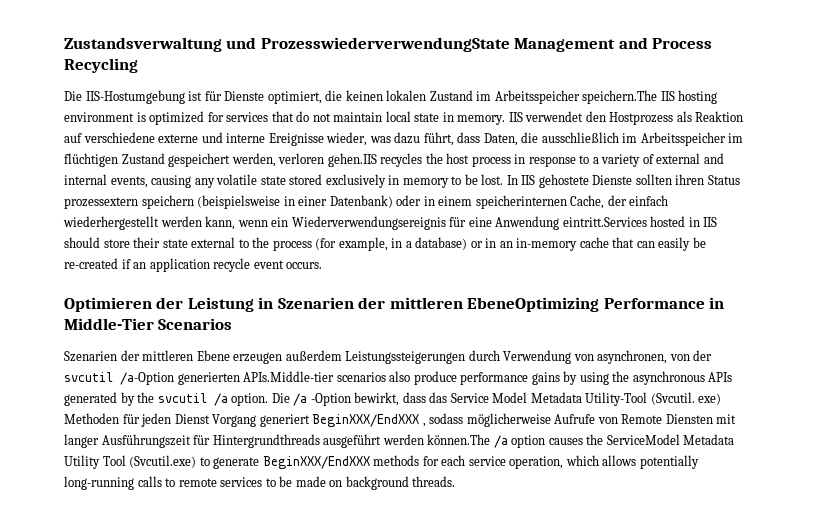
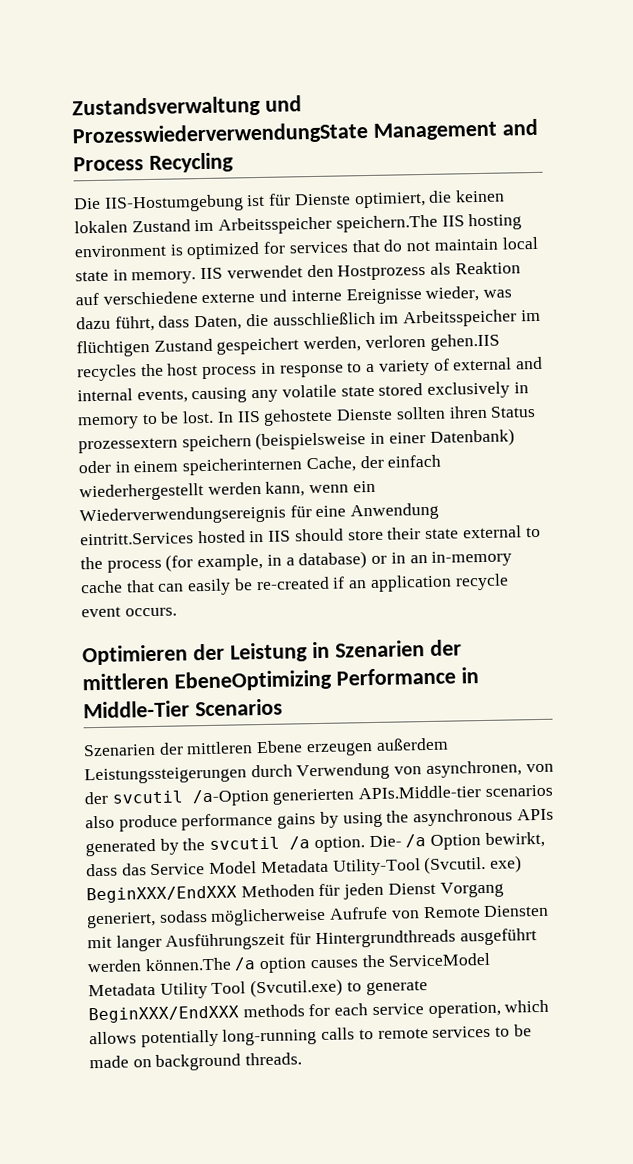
- Die /a -Option bewirkt, dass das Service Model Metadata Utility-Tool (Svcutil. exe) Methoden für jeden Dienst Vorgang generiert BeginXXX/EndXXX , sodass möglicherweise Aufrufe von Remote Diensten mit langer Ausführungszeit für Hintergrundthreads ausgeführt werden können.The /a option causes the ServiceModel Metadata Utility Tool (Svcutil.exe) to generate BeginXXX/EndXXX methods for each service operation, which allows potentially long-running calls to remote services to be made on background threads.
+ Die- /a Option bewirkt, dass das Service Model Metadata Utility-Tool (Svcutil. exe) BeginXXX/EndXXX Methoden für jeden Dienst Vorgang generiert, sodass möglicherweise Aufrufe von Remote Diensten mit langer Ausführungszeit für Hintergrundthreads ausgeführt werden können.The /a option causes the ServiceModel Metadata Utility Tool (Svcutil.exe) to generate BeginXXX/EndXXX methods for each service operation, which allows potentially long-running calls to remote services to be made on background threads.

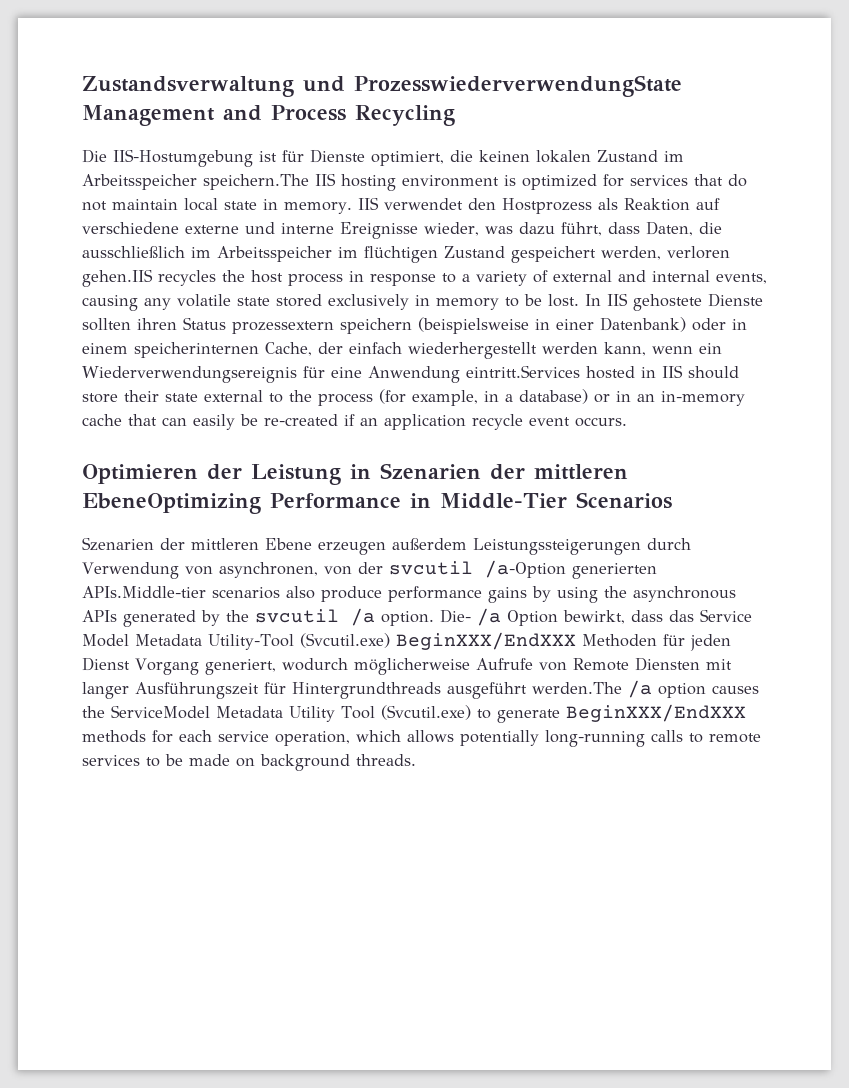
- Die- /a Option bewirkt, dass das Service Model Metadata Utility-Tool (Svcutil. exe) BeginXXX/EndXXX Methoden für jeden Dienst Vorgang generiert, sodass möglicherweise Aufrufe von Remote Diensten mit langer Ausführungszeit für Hintergrundthreads ausgeführt werden können.The /a option causes the ServiceModel Metadata Utility Tool (Svcutil.exe) to generate BeginXXX/EndXXX methods for each service operation, which allows potentially long-running calls to remote services to be made on background threads.
+ Die- /a Option bewirkt, dass das Service Model Metadata Utility-Tool (Svcutil.exe) BeginXXX/EndXXX Methoden für jeden Dienst Vorgang generiert, wodurch möglicherweise Aufrufe von Remote Diensten mit langer Ausführungszeit für Hintergrundthreads ausgeführt werden.The /a option causes the ServiceModel Metadata Utility Tool (Svcutil.exe) to generate BeginXXX/EndXXX methods for each service operation, which allows potentially long-running calls to remote services to be made on background threads.

